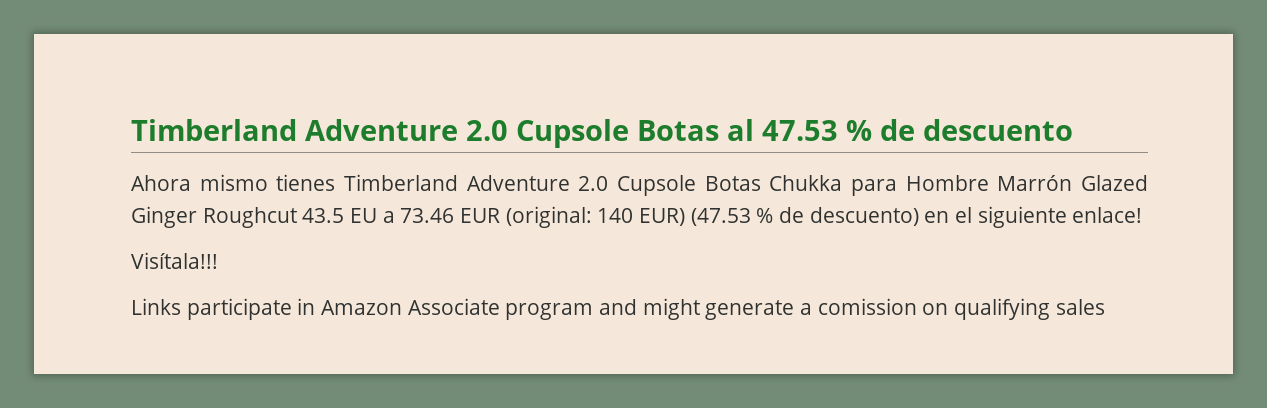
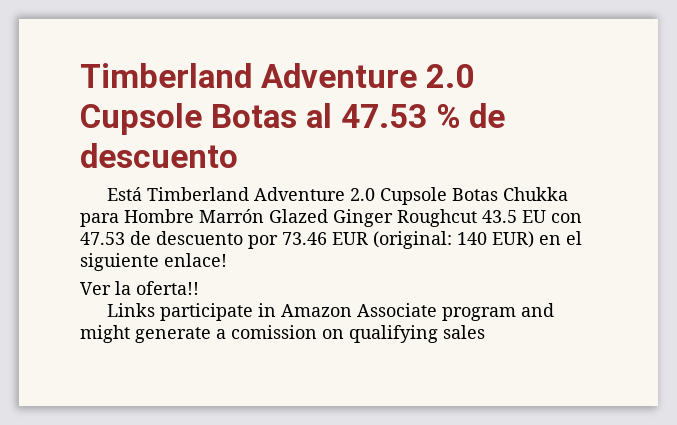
- Ahora mismo tienes Timberland Adventure 2.0 Cupsole Botas Chukka para Hombre Marrón Glazed Ginger Roughcut 43.5 EU a 73.46 EUR (original: 140 EUR) (47.53 % de descuento) en el siguiente enlace!
+ Está Timberland Adventure 2.0 Cupsole Botas Chukka para Hombre Marrón Glazed Ginger Roughcut 43.5 EU con 47.53 de descuento por 73.46 EUR (original: 140 EUR) en el siguiente enlace!
- Visítala!!!
+ Ver la oferta!!

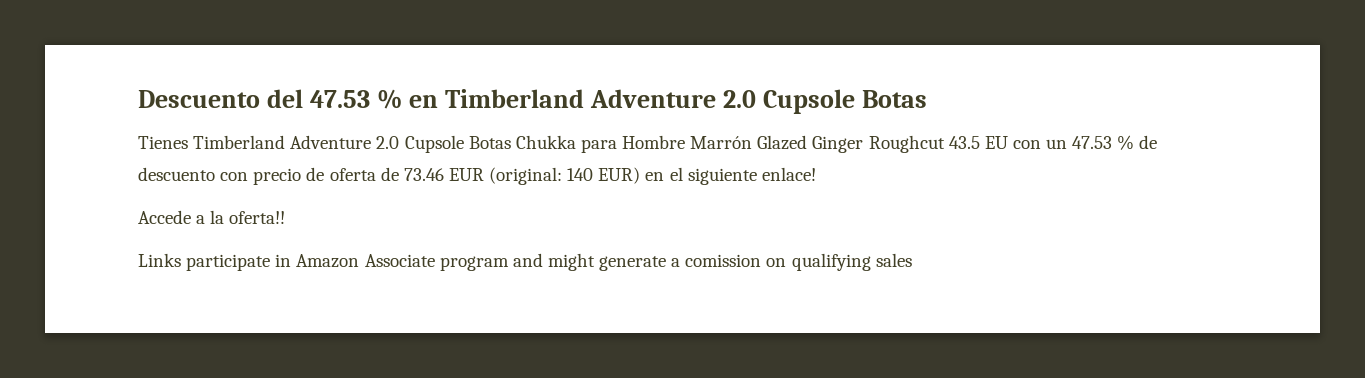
- Timberland Adventure 2.0 Cupsole Botas al 47.53 % de descuento
- Está Timberland Adventure 2.0 Cupsole Botas Chukka para Hombre Marrón Glazed Ginger Roughcut 43.5 EU con 47.53 de descuento por 73.46 EUR (original: 140 EUR) en el siguiente enlace!
+ Descuento del 47.53 % en Timberland Adventure 2.0 Cupsole Botas
+ Tienes Timberland Adventure 2.0 Cupsole Botas Chukka para Hombre Marrón Glazed Ginger Roughcut 43.5 EU con un 47.53 % de descuento con precio de oferta de 73.46 EUR (original: 140 EUR) en el siguiente enlace!
- Ver la oferta!!
+ Accede a la oferta!!

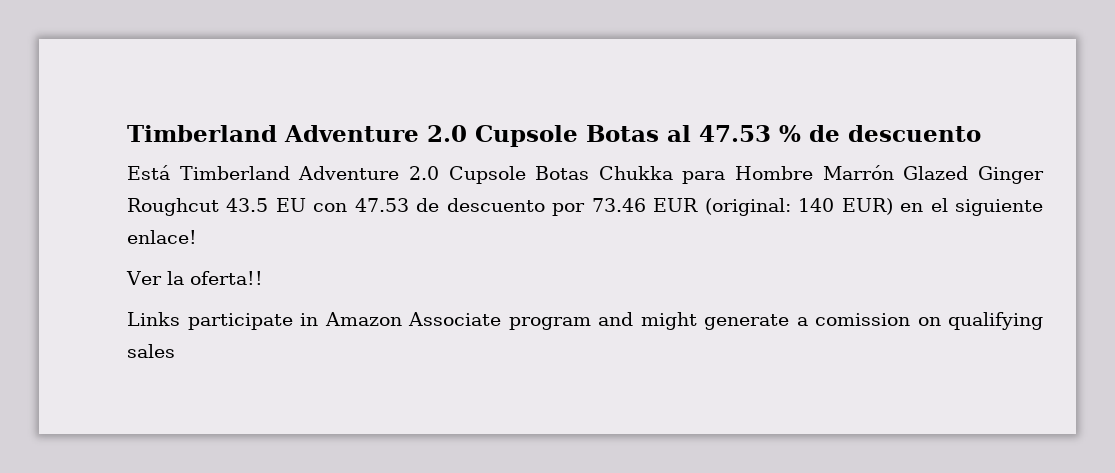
- Descuento del 47.53 % en Timberland Adventure 2.0 Cupsole Botas
- Tienes Timberland Adventure 2.0 Cupsole Botas Chukka para Hombre Marrón Glazed Ginger Roughcut 43.5 EU con un 47.53 % de descuento con precio de oferta de 73.46 EUR (original: 140 EUR) en el siguiente enlace!
+ Timberland Adventure 2.0 Cupsole Botas al 47.53 % de descuento
+ Está Timberland Adventure 2.0 Cupsole Botas Chukka para Hombre Marrón Glazed Ginger Roughcut 43.5 EU con 47.53 de descuento por 73.46 EUR (original: 140 EUR) en el siguiente enlace!
- Accede a la oferta!!
+ Ver la oferta!!

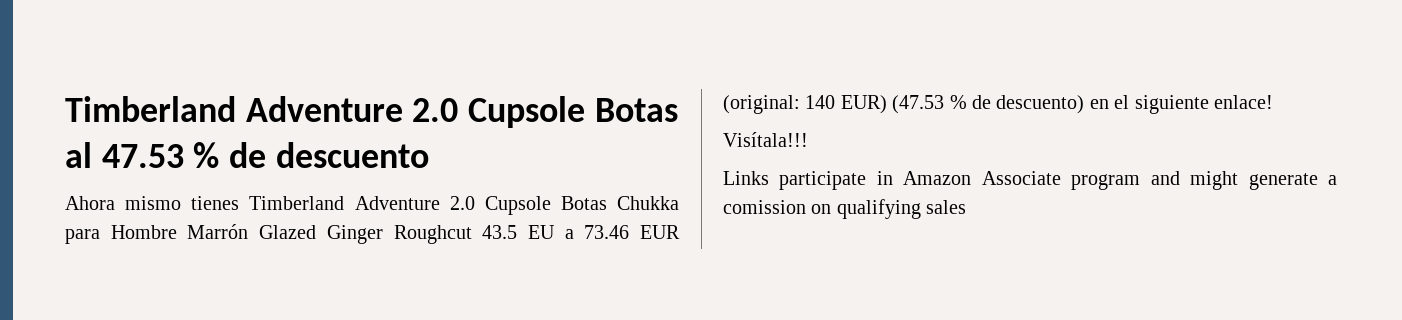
- Está Timberland Adventure 2.0 Cupsole Botas Chukka para Hombre Marrón Glazed Ginger Roughcut 43.5 EU con 47.53 de descuento por 73.46 EUR (original: 140 EUR) en el siguiente enlace!
+ Ahora mismo tienes Timberland Adventure 2.0 Cupsole Botas Chukka para Hombre Marrón Glazed Ginger Roughcut 43.5 EU a 73.46 EUR (original: 140 EUR) (47.53 % de descuento) en el siguiente enlace!
- Ver la oferta!!
+ Visítala!!!

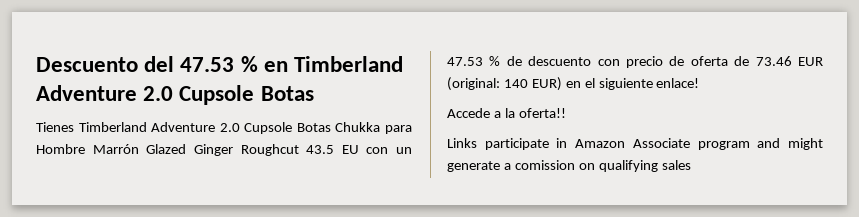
- Timberland Adventure 2.0 Cupsole Botas al 47.53 % de descuento
- Ahora mismo tienes Timberland Adventure 2.0 Cupsole Botas Chukka para Hombre Marrón Glazed Ginger Roughcut 43.5 EU a 73.46 EUR (original: 140 EUR) (47.53 % de descuento) en el siguiente enlace!
+ Descuento del 47.53 % en Timberland Adventure 2.0 Cupsole Botas
+ Tienes Timberland Adventure 2.0 Cupsole Botas Chukka para Hombre Marrón Glazed Ginger Roughcut 43.5 EU con un 47.53 % de descuento con precio de oferta de 73.46 EUR (original: 140 EUR) en el siguiente enlace!
- Visítala!!!
+ Accede a la oferta!!

